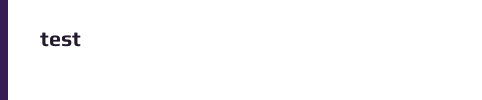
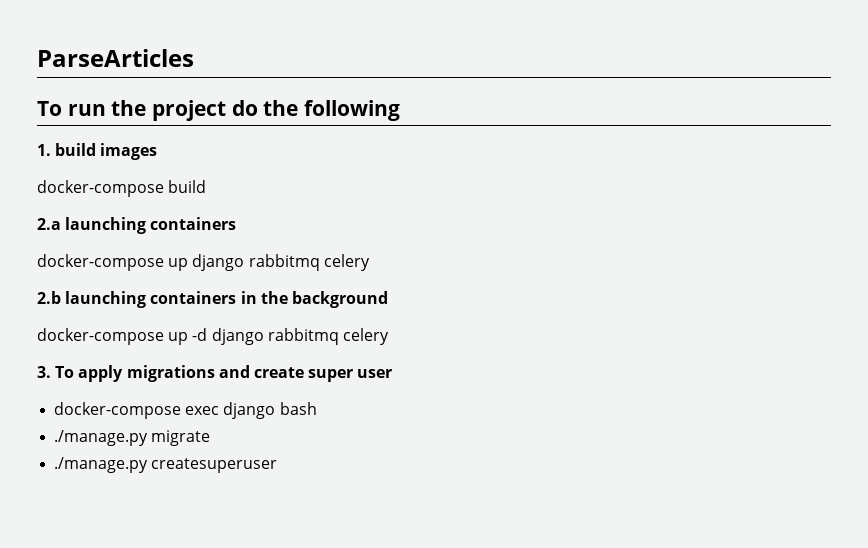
- test
+ ParseArticles
+ To run the project do the following
+ 1. build images
+ docker-compose build
+ 2.a launching containers
+ docker-compose up django rabbitmq celery
+ 2.b launching containers in the background
+ docker-compose up -d django rabbitmq celery
+ 3. To apply migrations and create super user
+ docker-compose exec django bash
+ ./manage.py migrate
+ ./manage.py createsuperuser

